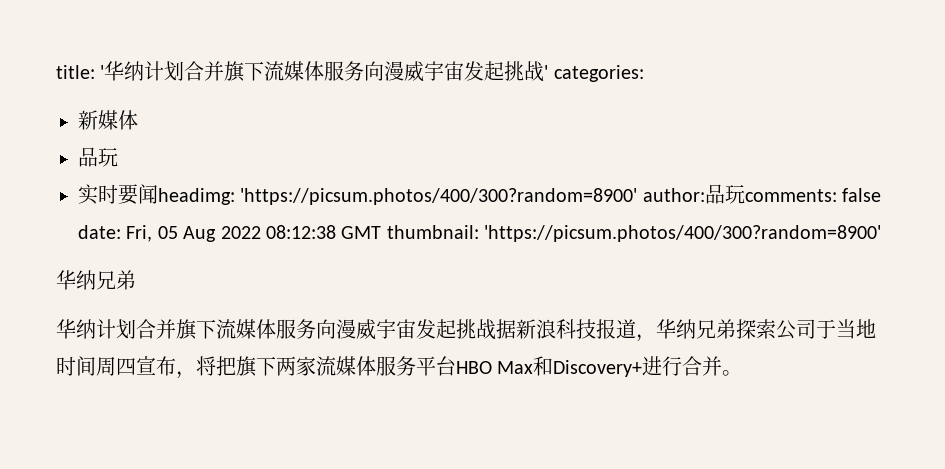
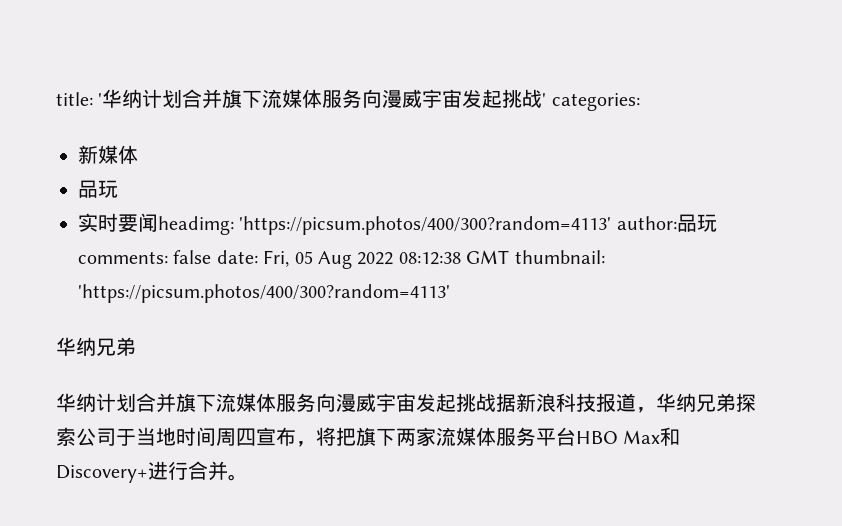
- 实时要闻headimg: 'https://picsum.photos/400/300?random=8900' author:品玩comments: false date: Fri, 05 Aug 2022 08:12:38 GMT thumbnail: 'https://picsum.photos/400/300?random=8900'
+ 实时要闻headimg: 'https://picsum.photos/400/300?random=4113' author:品玩comments: false date: Fri, 05 Aug 2022 08:12:38 GMT thumbnail: 'https://picsum.photos/400/300?random=4113'

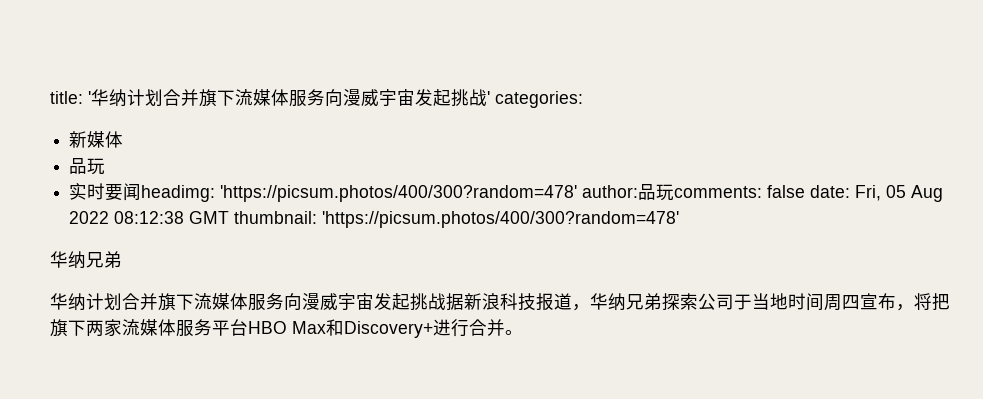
- 实时要闻headimg: 'https://picsum.photos/400/300?random=4113' author:品玩comments: false date: Fri, 05 Aug 2022 08:12:38 GMT thumbnail: 'https://picsum.photos/400/300?random=4113'
+ 实时要闻headimg: 'https://picsum.photos/400/300?random=478' author:品玩comments: false date: Fri, 05 Aug 2022 08:12:38 GMT thumbnail: 'https://picsum.photos/400/300?random=478'

